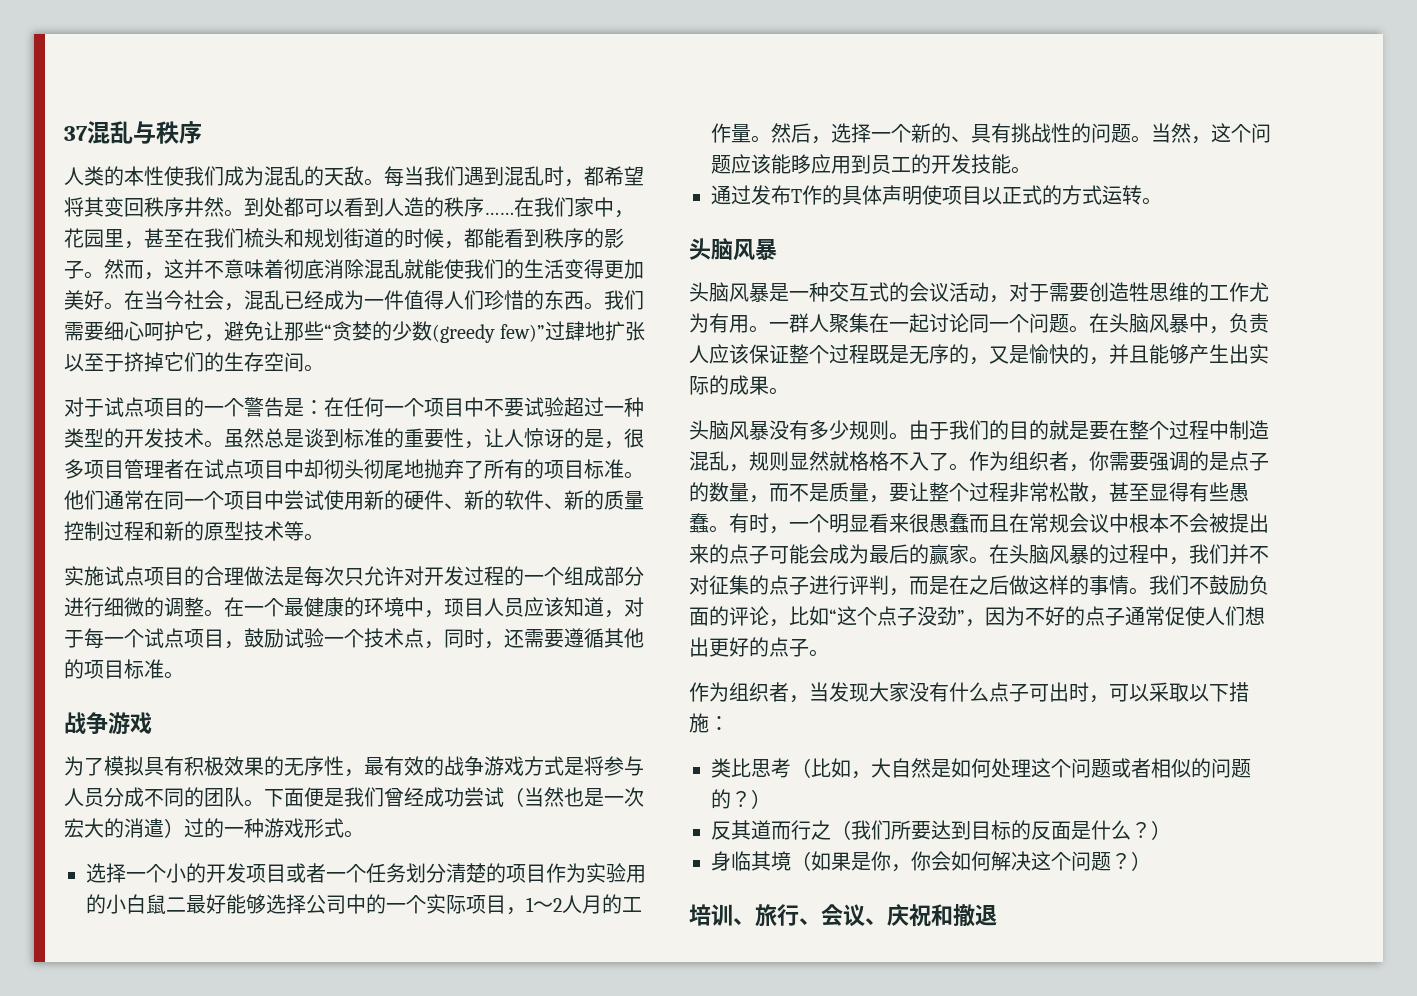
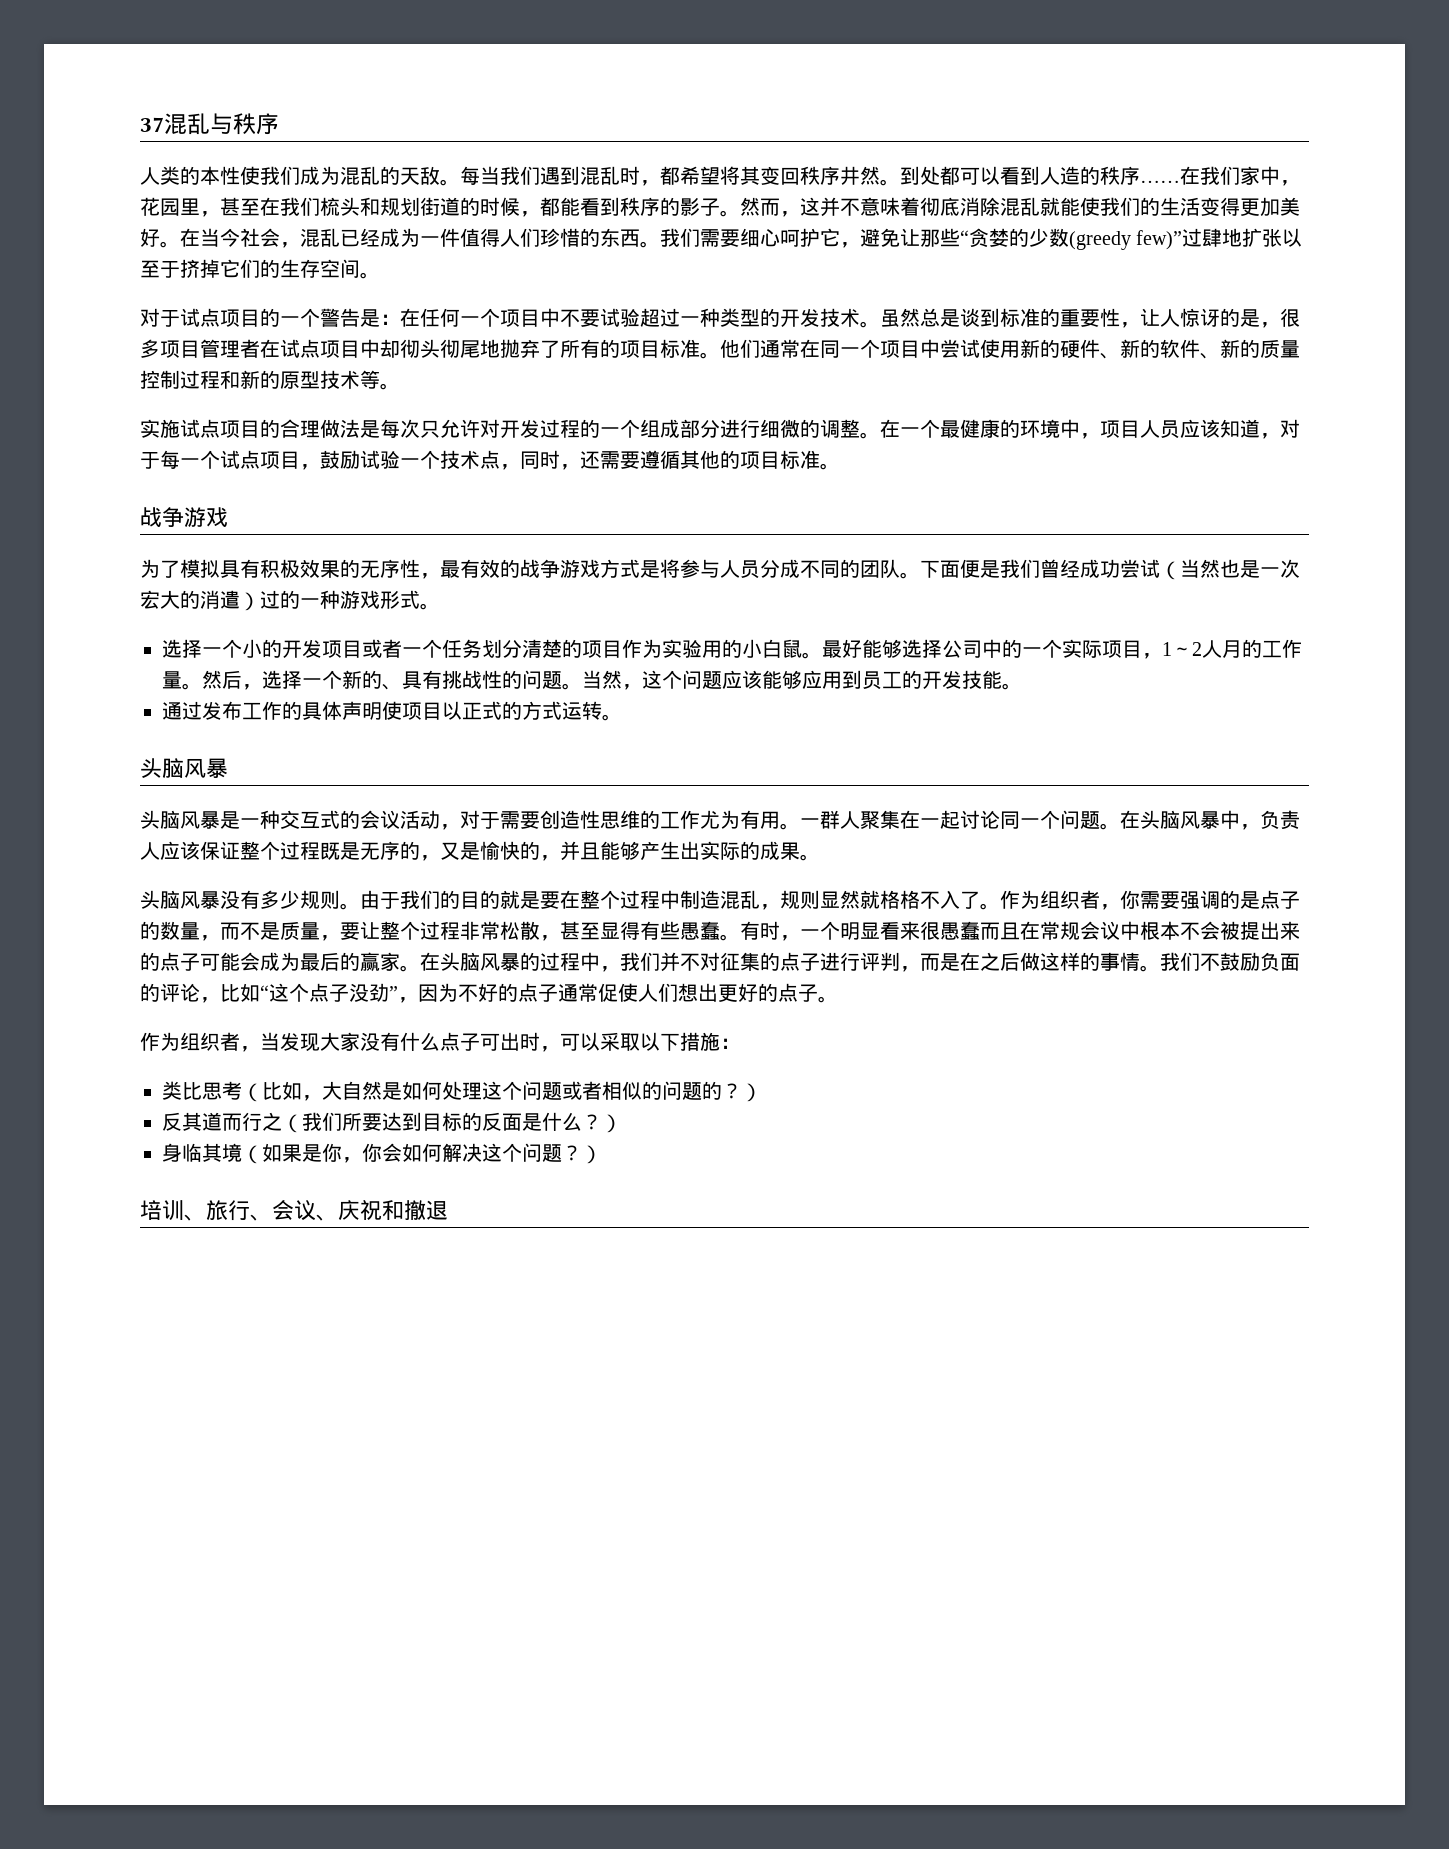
- 在一个最健康的环境中，顼目人员应该知道，对于每一个试点项目，鼓励试验一个技术点，同时，还需要遵循其他的项目标准。
+ 在一个最健康的环境中，项目人员应该知道，对于每一个试点项目，鼓励试验一个技术点，同时，还需要遵循其他的项目标准。
- 选择一个小的开发项目或者一个任务划分清楚的项目作为实验用的小白鼠二最好能够选择公司中的一个实际项目，1～2人月的工作量。
+ 选择一个小的开发项目或者一个任务划分清楚的项目作为实验用的小白鼠。最好能够选择公司中的一个实际项目，1～2人月的工作量。
- 当然，这个问题应该能眵应用到员工的开发技能。
+ 当然，这个问题应该能够应用到员工的开发技能。
- 通过发布T作的具体声明使项目以正式的方式运转。
+ 通过发布工作的具体声明使项目以正式的方式运转。
- 头脑风暴是一种交互式的会议活动，对于需要创造牲思维的工作尤为有用。
+ 头脑风暴是一种交互式的会议活动，对于需要创造性思维的工作尤为有用。

